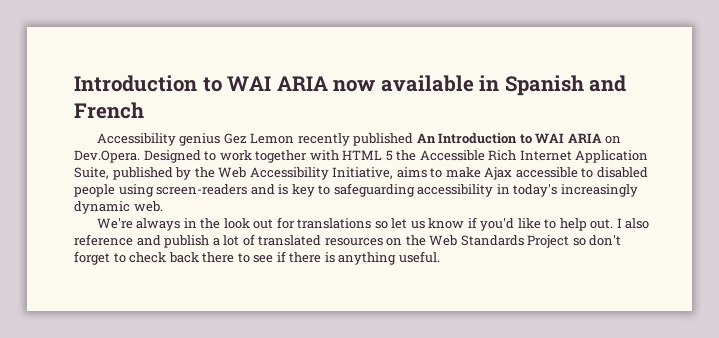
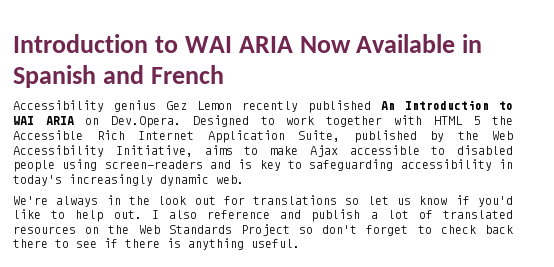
- Introduction to WAI ARIA now available in Spanish and French
+ Introduction to WAI ARIA Now Available in Spanish and French

